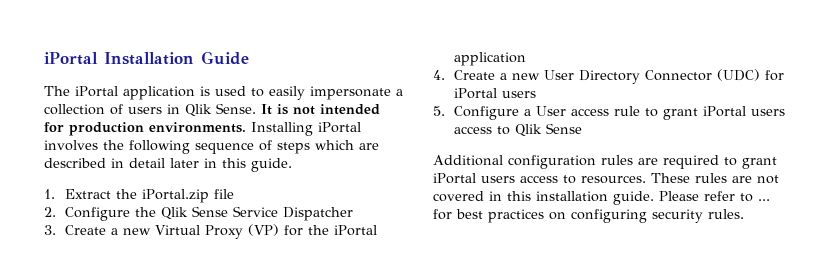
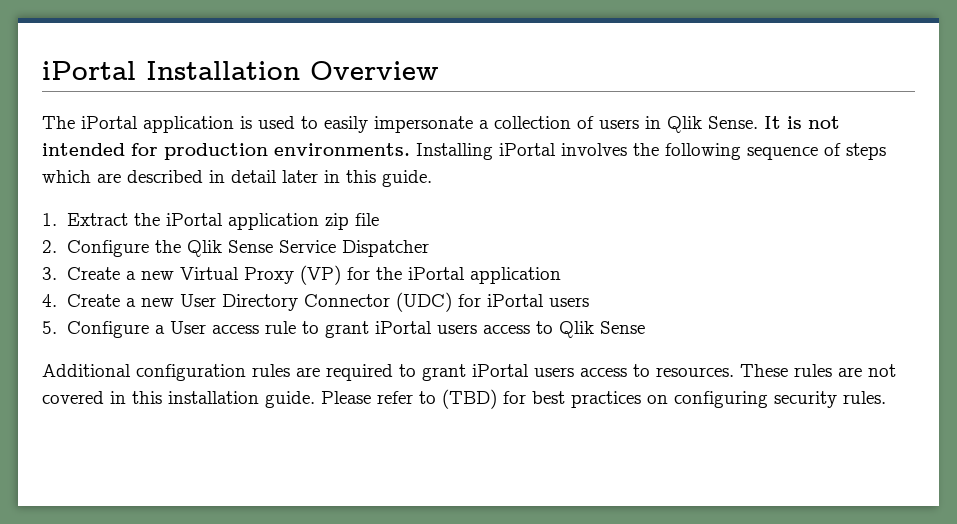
- iPortal Installation Guide
+ iPortal Installation Overview
- 1. Extract the iPortal.zip file
+ 1. Extract the iPortal application zip file
- Please refer to ... for best practices on configuring security rules.
+ Please refer to (TBD) for best practices on configuring security rules.

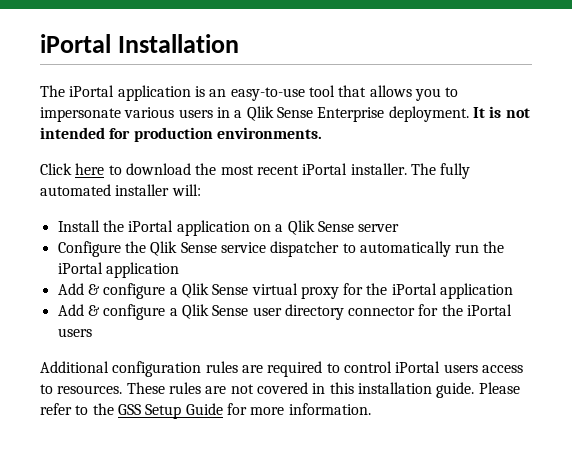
- iPortal Installation Overview
+ iPortal Installation
- The iPortal application is used to easily impersonate a collection of users in Qlik Sense.
+ The iPortal application is an easy-to-use tool that allows you to impersonate various users in a Qlik Sense Enterprise deployment.
- It is not intended for production environments. Installing iPortal involves the following sequence of steps which are described in detail later in this guide.
- 1. Extract the iPortal application zip file
- 2. Configure the Qlik Sense Service Dispatcher
- 3. Create a new Virtual Proxy (VP) for the iPortal application
- 4. Create a new User Directory Connector (UDC) for iPortal users
- 5. Configure a User access rule to grant iPortal users access to Qlik Sense
+ It is not intended for production environments.
+ Click here to download the most recent iPortal installer. The fully automated installer will:
+ Install the iPortal application on a Qlik Sense server
+ Configure the Qlik Sense service dispatcher to automatically run the iPortal application
+ Add & configure a Qlik Sense virtual proxy for the iPortal application
+ Add & configure a Qlik Sense user directory connector for the iPortal users
- Additional configuration rules are required to grant iPortal users access to resources.
+ Additional configuration rules are required to control iPortal users access to resources.
- Please refer to (TBD) for best practices on configuring security rules.
+ Please refer to the GSS Setup Guide for more information.

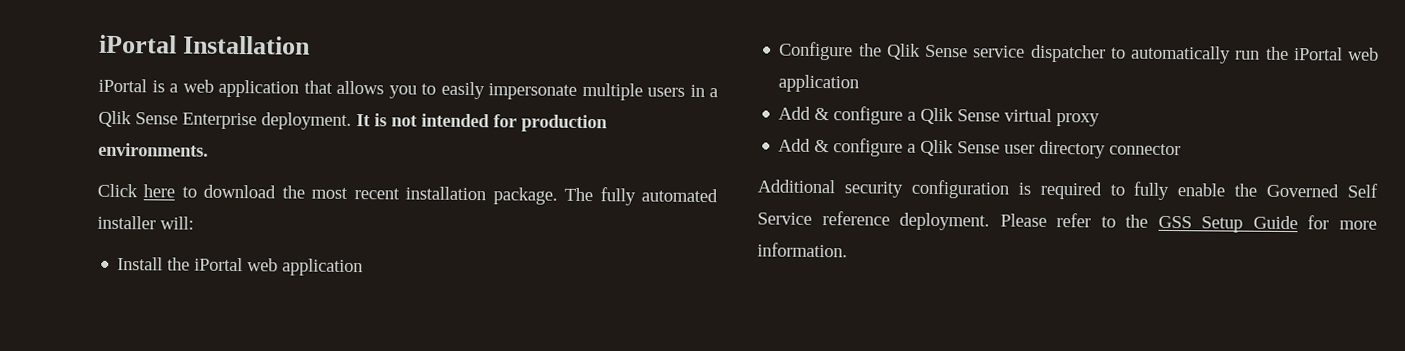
- The iPortal application is an easy-to-use tool that allows you to impersonate various users in a Qlik Sense Enterprise deployment.
+ iPortal is a web application that allows you to easily impersonate multiple users in a Qlik Sense Enterprise deployment.
- Click here to download the most recent iPortal installer.
+ Click here to download the most recent installation package.
- Install the iPortal application on a Qlik Sense server
+ Install the iPortal web application
- Configure the Qlik Sense service dispatcher to automatically run the iPortal application
+ Configure the Qlik Sense service dispatcher to automatically run the iPortal web application
- Add & configure a Qlik Sense virtual proxy for the iPortal application
+ Add & configure a Qlik Sense virtual proxy
- Add & configure a Qlik Sense user directory connector for the iPortal users
- Additional configuration rules are required to control iPortal users access to resources. These rules are not covered in this installation guide.
+ Add & configure a Qlik Sense user directory connector
+ Additional security configuration is required to fully enable the Governed Self Service reference deployment.

